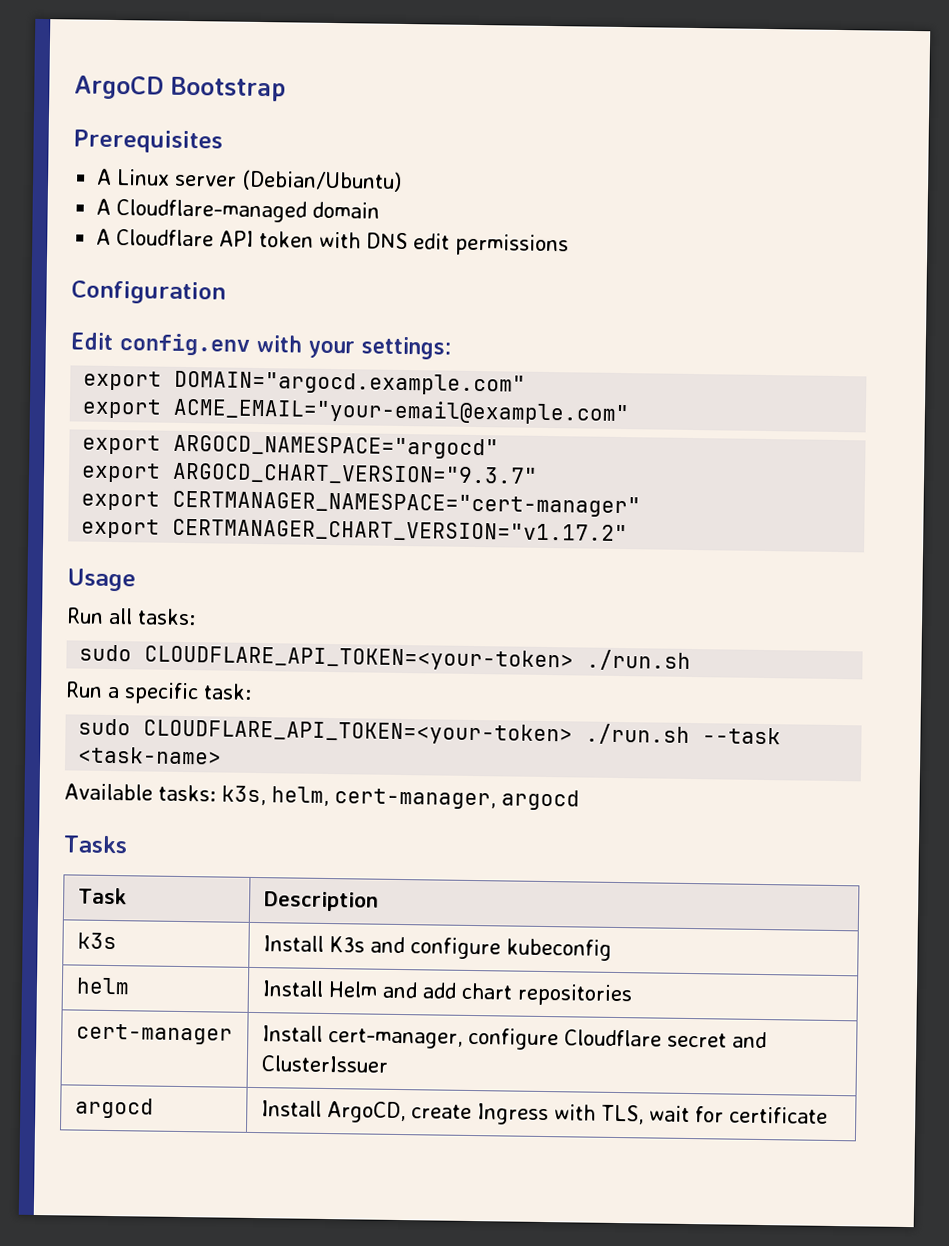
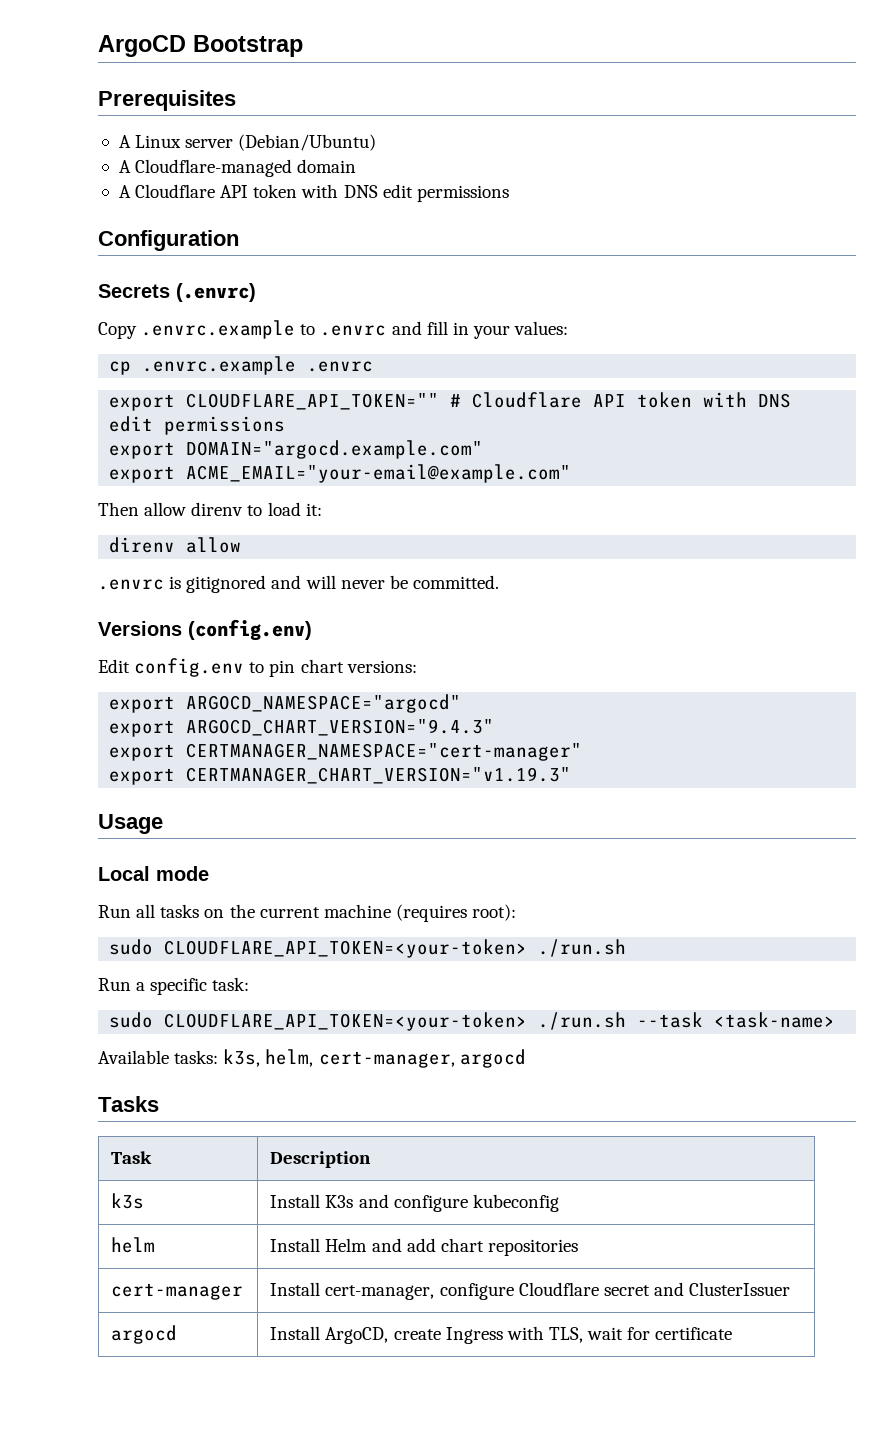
- Edit config.env with your settings:
+ Secrets (.envrc)
+ Copy .envrc.example to .envrc and fill in your values:
+ cp .envrc.example .envrc
+ export CLOUDFLARE_API_TOKEN="" # Cloudflare API token with DNS edit permissions
  export DOMAIN="argocd.example.com"
  export ACME_EMAIL="your-email@example.com"
+ Then allow direnv to load it:
+ direnv allow
+ .envrc is gitignored and will never be committed.
+ Versions (config.env)
+ Edit config.env to pin chart versions:
- export ARGOCD_CHART_VERSION="9.3.7"
+ export ARGOCD_CHART_VERSION="9.4.3"
- export CERTMANAGER_CHART_VERSION="v1.17.2"
+ export CERTMANAGER_CHART_VERSION="v1.19.3"
+ Local mode
- Run all tasks:
+ Run all tasks on the current machine (requires root):

